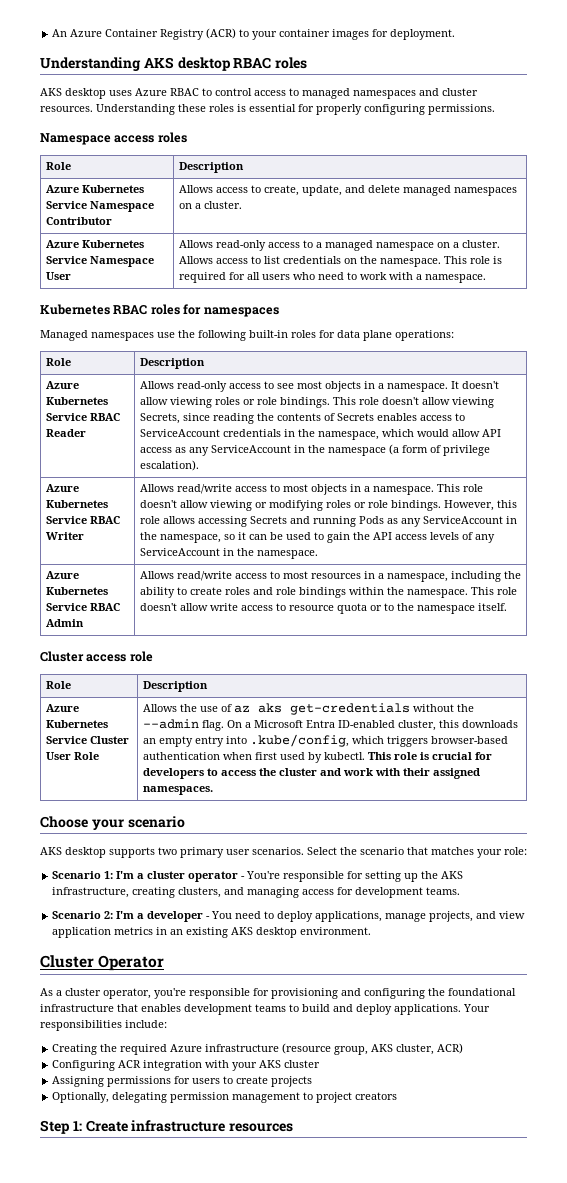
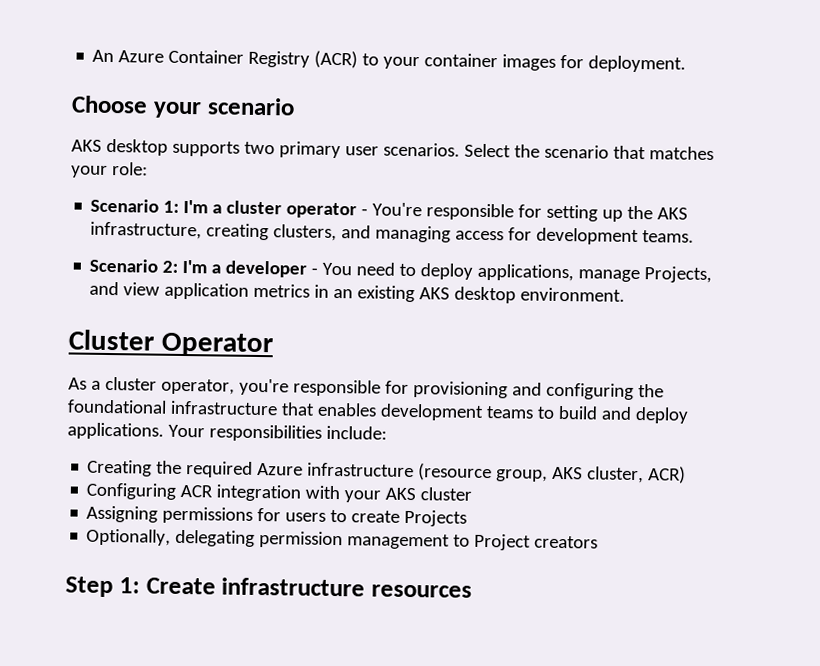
- Understanding AKS desktop RBAC roles
- AKS desktop uses Azure RBAC to control access to managed namespaces and cluster resources. Understanding these roles is essential for properly configuring permissions.
- Namespace access roles
- Role | Description
- Azure Kubernetes Service Namespace Contributor | Allows access to create, update, and delete managed namespaces on a cluster.
- Azure Kubernetes Service Namespace User | Allows read-only access to a managed namespace on a cluster. Allows access to list credentials on the namespace. This role is required for all users who need to work with a namespace.
- Kubernetes RBAC roles for namespaces
- Managed namespaces use the following built-in roles for data plane operations:
- Role | Description
- Azure Kubernetes Service RBAC Reader | Allows read-only access to see most objects in a namespace. It doesn't allow viewing roles or role bindings. This role doesn't allow viewing Secrets, since reading the contents of Secrets enables access to ServiceAccount credentials in the namespace, which would allow API access as any ServiceAccount in the namespace (a form of privilege escalation).
- Azure Kubernetes Service RBAC Writer | Allows read/write access to most objects in a namespace. This role doesn't allow viewing or modifying roles or role bindings. However, this role allows accessing Secrets and running Pods as any ServiceAccount in the namespace, so it can be used to gain the API access levels of any ServiceAccount in the namespace.
- Azure Kubernetes Service RBAC Admin | Allows read/write access to most resources in a namespace, including the ability to create roles and role bindings within the namespace. This role doesn't allow write access to resource quota or to the namespace itself.
- Cluster access role
- Role | Description
- Azure Kubernetes Service Cluster User Role | Allows the use of az aks get-credentials without the --admin flag. On a Microsoft Entra ID-enabled cluster, this downloads an empty entry into .kube/config, which triggers browser-based authentication when first used by kubectl. This role is crucial for developers to access the cluster and work with their assigned namespaces.
- Scenario 2: I'm a developer - You need to deploy applications, manage projects, and view application metrics in an existing AKS desktop environment.
+ Scenario 2: I'm a developer - You need to deploy applications, manage Projects, and view application metrics in an existing AKS desktop environment.
- Assigning permissions for users to create projects
+ Assigning permissions for users to create Projects
- Optionally, delegating permission management to project creators
+ Optionally, delegating permission management to Project creators

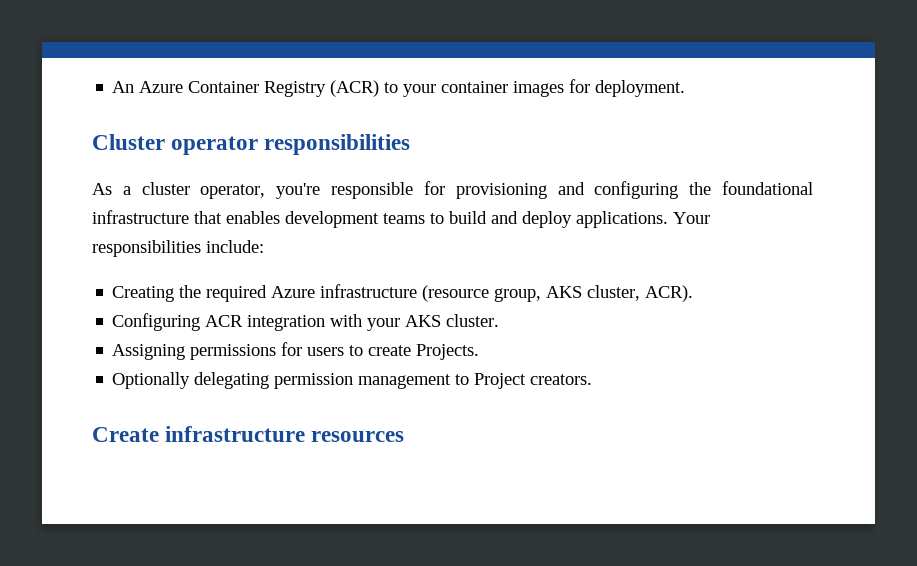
- Choose your scenario
- AKS desktop supports two primary user scenarios. Select the scenario that matches your role:
- Scenario 1: I'm a cluster operator - You're responsible for setting up the AKS infrastructure, creating clusters, and managing access for development teams.
- Scenario 2: I'm a developer - You need to deploy applications, manage Projects, and view application metrics in an existing AKS desktop environment.
- Cluster Operator
+ Cluster operator responsibilities
- Creating the required Azure infrastructure (resource group, AKS cluster, ACR)
+ Creating the required Azure infrastructure (resource group, AKS cluster, ACR).
- Configuring ACR integration with your AKS cluster
+ Configuring ACR integration with your AKS cluster.
- Assigning permissions for users to create Projects
- Optionally, delegating permission management to Project creators
- Step 1: Create infrastructure resources
+ Assigning permissions for users to create Projects.
+ Optionally delegating permission management to Project creators.
+ Create infrastructure resources

